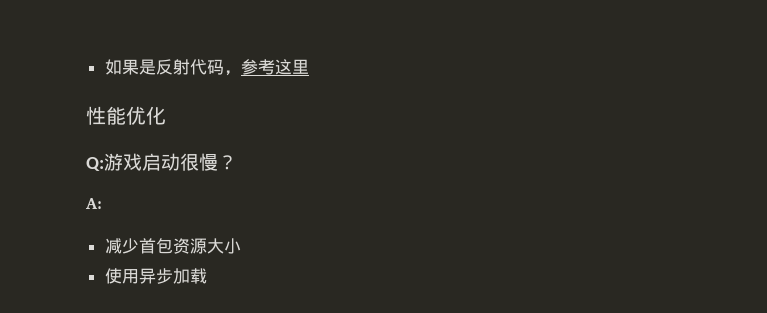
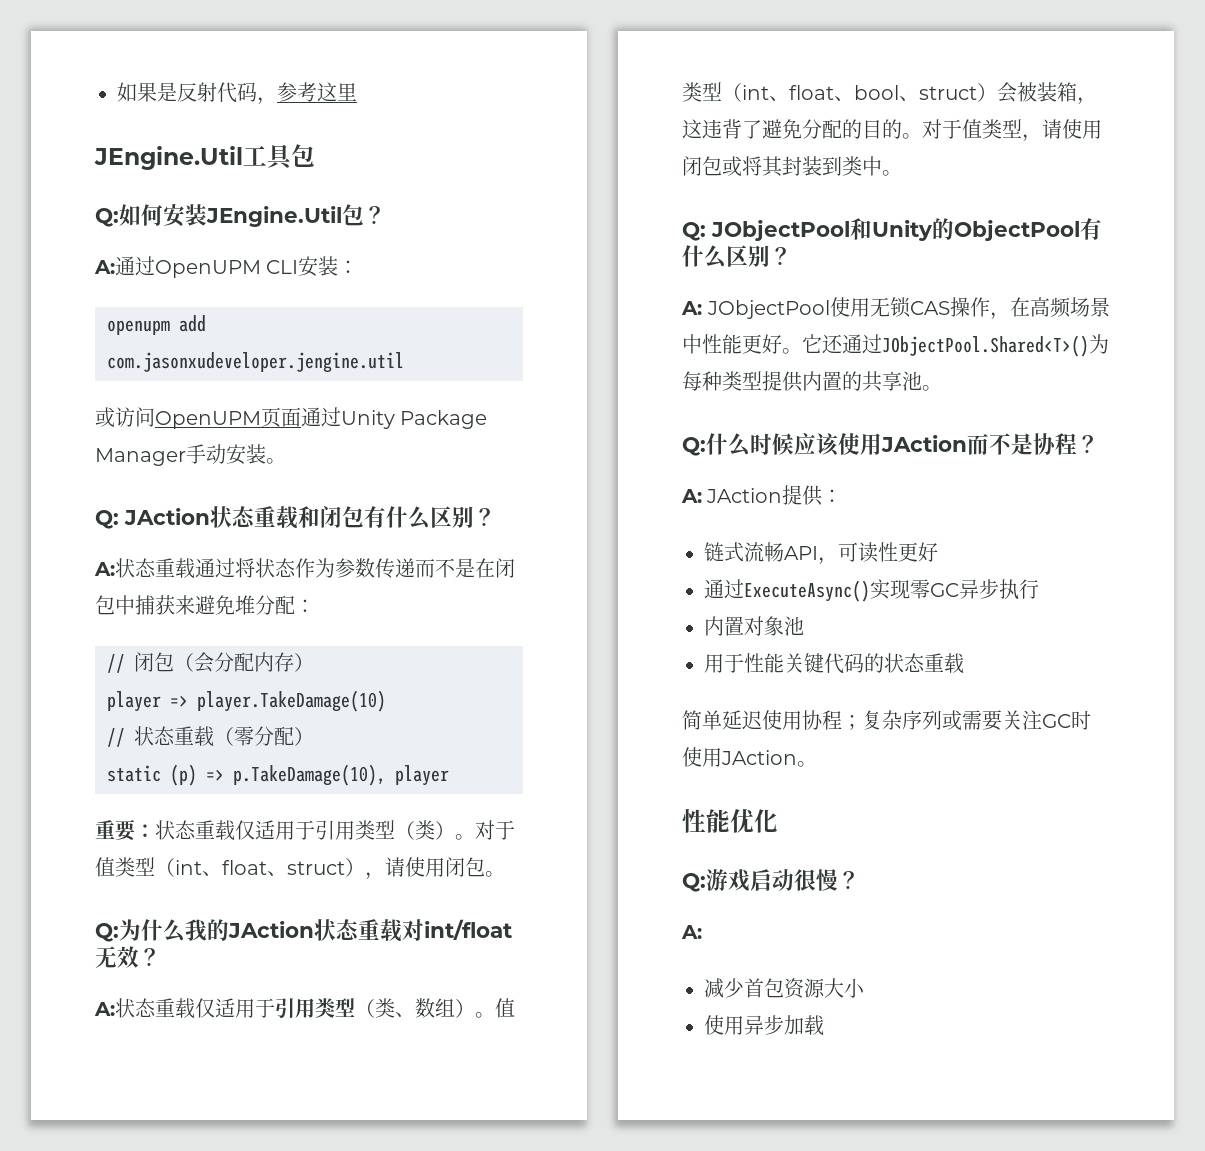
+ JEngine.Util工具包
+ Q:如何安装JEngine.Util包？
+ A:通过OpenUPM CLI安装：
+ openupm add com.jasonxudeveloper.jengine.util
+ 或访问OpenUPM页面通过Unity Package Manager手动安装。
+ Q: JAction状态重载和闭包有什么区别？
+ A:状态重载通过将状态作为参数传递而不是在闭包中捕获来避免堆分配：
+ // 闭包（会分配内存）
+ player => player.TakeDamage(10)
+ // 状态重载（零分配）
+ static (p) => p.TakeDamage(10), player
+ 重要：状态重载仅适用于引用类型（类）。对于值类型（int、float、struct），请使用闭包。
+ Q:为什么我的JAction状态重载对int/float无效？
+ A:状态重载仅适用于引用类型（类、数组）。值类型（int、float、bool、struct）会被装箱，这违背了避免分配的目的。对于值类型，请使用闭包或将其封装到类中。
+ Q: JObjectPool和Unity的ObjectPool有什么区别？
+ A: JObjectPool使用无锁CAS操作，在高频场景中性能更好。它还通过JObjectPool.Shared<T>()为每种类型提供内置的共享池。
+ Q:什么时候应该使用JAction而不是协程？
+ A: JAction提供：
+ 链式流畅API，可读性更好
+ 通过ExecuteAsync()实现零GC异步执行
+ 内置对象池
+ 用于性能关键代码的状态重载
+ 简单延迟使用协程；复杂序列或需要关注GC时使用JAction。

